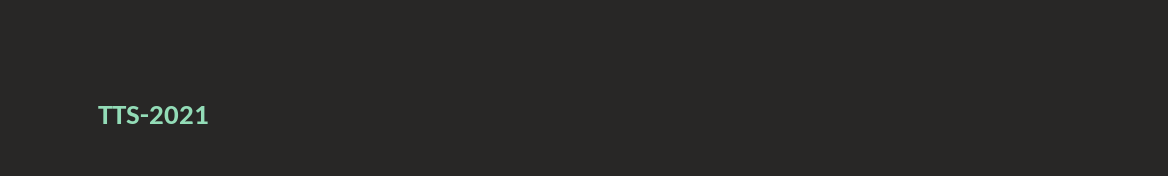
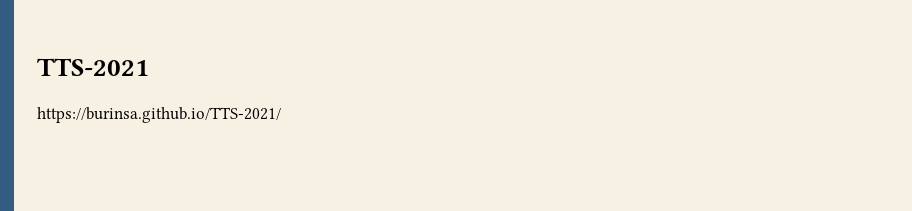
+ https://burinsa.github.io/TTS-2021/

